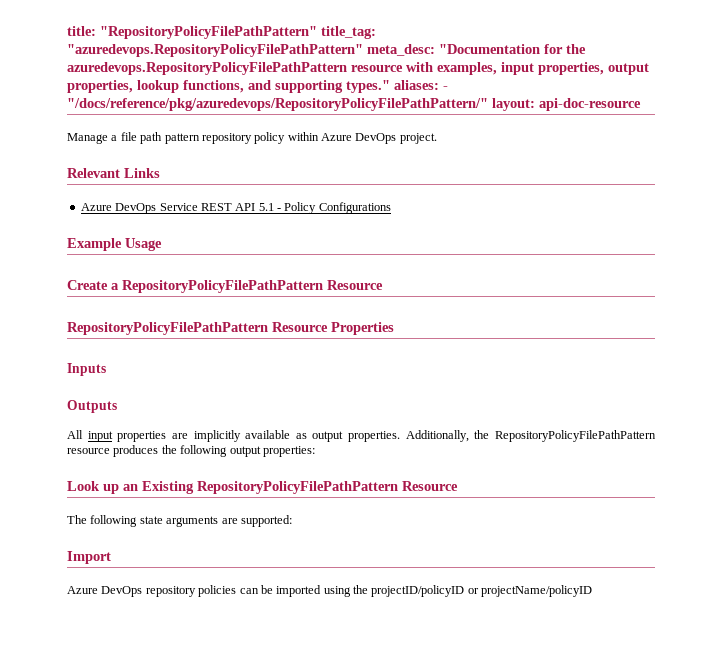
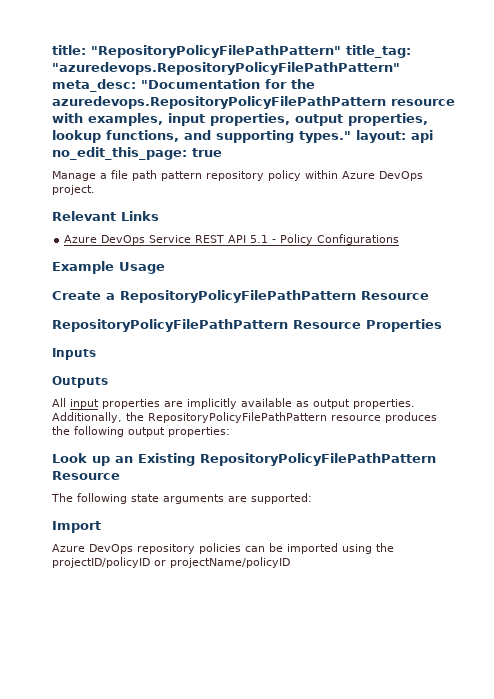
- title: "RepositoryPolicyFilePathPattern" title_tag: "azuredevops.RepositoryPolicyFilePathPattern" meta_desc: "Documentation for the azuredevops.RepositoryPolicyFilePathPattern resource with examples, input properties, output properties, lookup functions, and supporting types." aliases: - "/docs/reference/pkg/azuredevops/RepositoryPolicyFilePathPattern/" layout: api-doc-resource
+ title: "RepositoryPolicyFilePathPattern" title_tag: "azuredevops.RepositoryPolicyFilePathPattern" meta_desc: "Documentation for the azuredevops.RepositoryPolicyFilePathPattern resource with examples, input properties, output properties, lookup functions, and supporting types." layout: api no_edit_this_page: true

